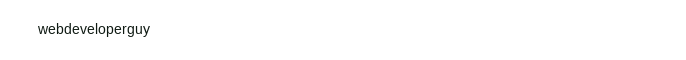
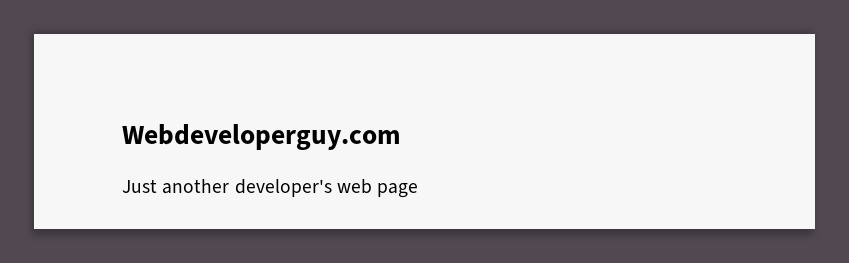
- webdeveloperguy
+ Webdeveloperguy.com
+ Just another developer's web page

